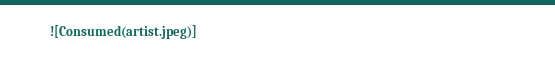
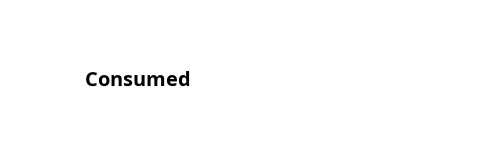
- ![Consumed(artist.jpeg)]
+ Consumed

